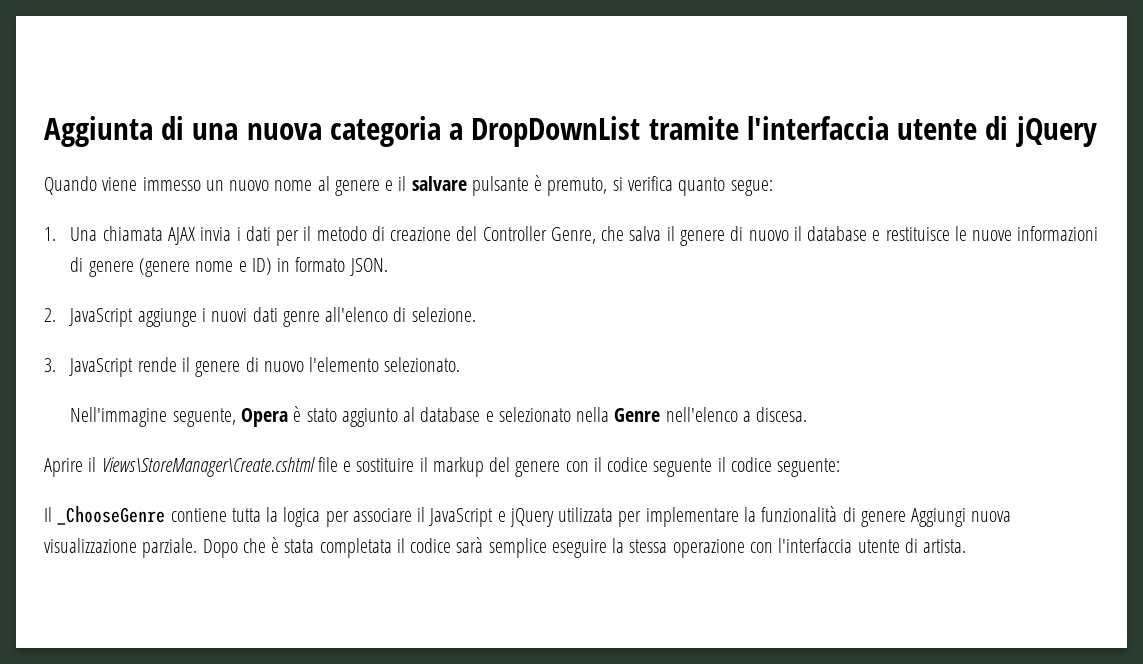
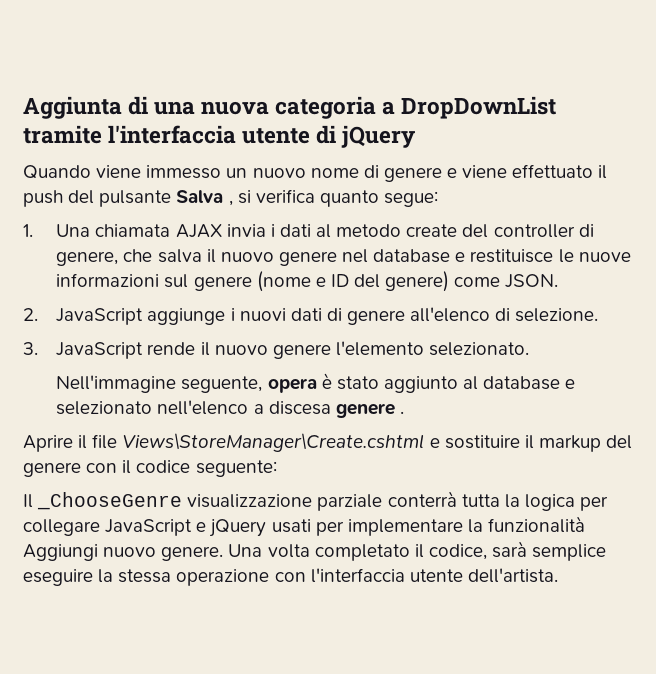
- Quando viene immesso un nuovo nome al genere e il salvare pulsante è premuto, si verifica quanto segue:
+ Quando viene immesso un nuovo nome di genere e viene effettuato il push del pulsante Salva , si verifica quanto segue:
- 1. Una chiamata AJAX invia i dati per il metodo di creazione del Controller Genre, che salva il genere di nuovo il database e restituisce le nuove informazioni di genere (genere nome e ID) in formato JSON.
+ 1. Una chiamata AJAX invia i dati al metodo create del controller di genere, che salva il nuovo genere nel database e restituisce le nuove informazioni sul genere (nome e ID del genere) come JSON.
- 2. JavaScript aggiunge i nuovi dati genre all'elenco di selezione.
+ 2. JavaScript aggiunge i nuovi dati di genere all'elenco di selezione.
- 3. JavaScript rende il genere di nuovo l'elemento selezionato.
+ 3. JavaScript rende il nuovo genere l'elemento selezionato.
- Nell'immagine seguente, Opera è stato aggiunto al database e selezionato nella Genre nell'elenco a discesa.
+ Nell'immagine seguente, opera è stato aggiunto al database e selezionato nell'elenco a discesa genere .
- Aprire il Views\StoreManager\Create.cshtml file e sostituire il markup del genere con il codice seguente il codice seguente:
+ Aprire il file Views\StoreManager\Create.cshtml e sostituire il markup del genere con il codice seguente:
- Il _ChooseGenre contiene tutta la logica per associare il JavaScript e jQuery utilizzata per implementare la funzionalità di genere Aggiungi nuova visualizzazione parziale. Dopo che è stata completata il codice sarà semplice eseguire la stessa operazione con l'interfaccia utente di artista.
+ Il _ChooseGenre visualizzazione parziale conterrà tutta la logica per collegare JavaScript e jQuery usati per implementare la funzionalità Aggiungi nuovo genere. Una volta completato il codice, sarà semplice eseguire la stessa operazione con l'interfaccia utente dell'artista.

